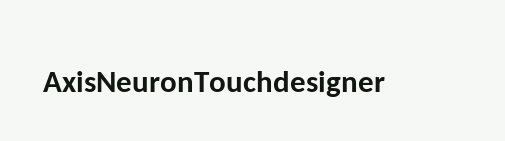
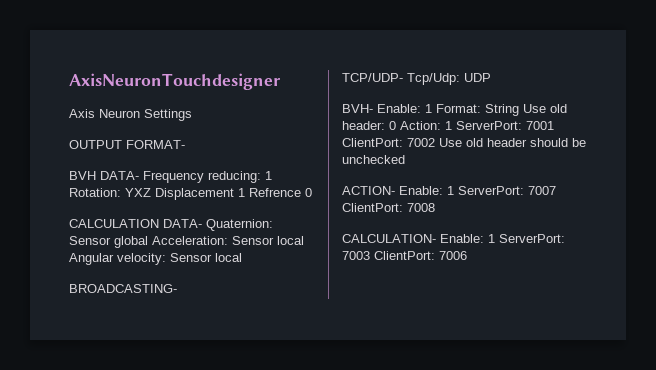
+ Axis Neuron Settings
+ OUTPUT FORMAT-
+ BVH DATA- Frequency reducing: 1 Rotation: YXZ Displacement 1 Refrence 0
+ CALCULATION DATA- Quaternion: Sensor global Acceleration: Sensor local Angular velocity: Sensor local
+ BROADCASTING-
+ TCP/UDP- Tcp/Udp: UDP
+ BVH- Enable: 1 Format: String Use old header: 0 Action: 1 ServerPort: 7001 ClientPort: 7002 Use old header should be unchecked
+ ACTION- Enable: 1 ServerPort: 7007 ClientPort: 7008
+ CALCULATION- Enable: 1 ServerPort: 7003 ClientPort: 7006

